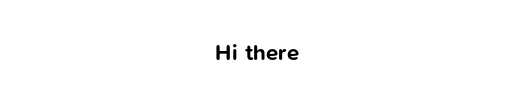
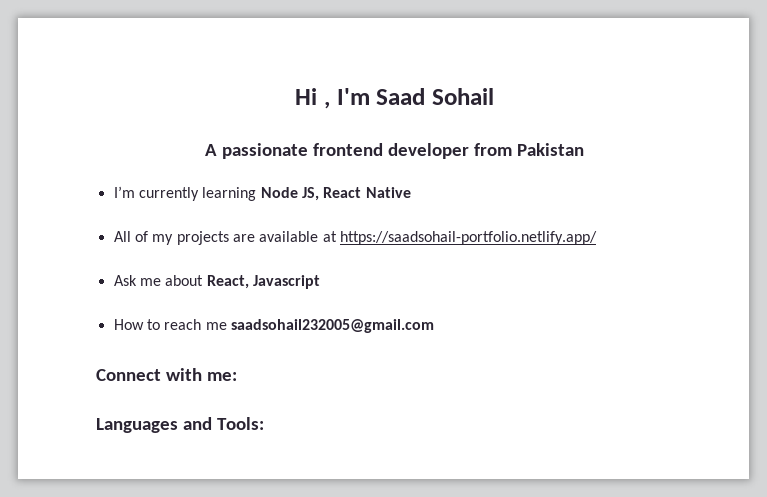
- Hi there
+ Hi , I'm Saad Sohail
+ A passionate frontend developer from Pakistan
+ I’m currently learning Node JS, React Native
+ All of my projects are available at https://saadsohail-portfolio.netlify.app/
+ Ask me about React, Javascript
+ How to reach me saadsohail232005@gmail.com
+ Connect with me:
+ Languages and Tools:

